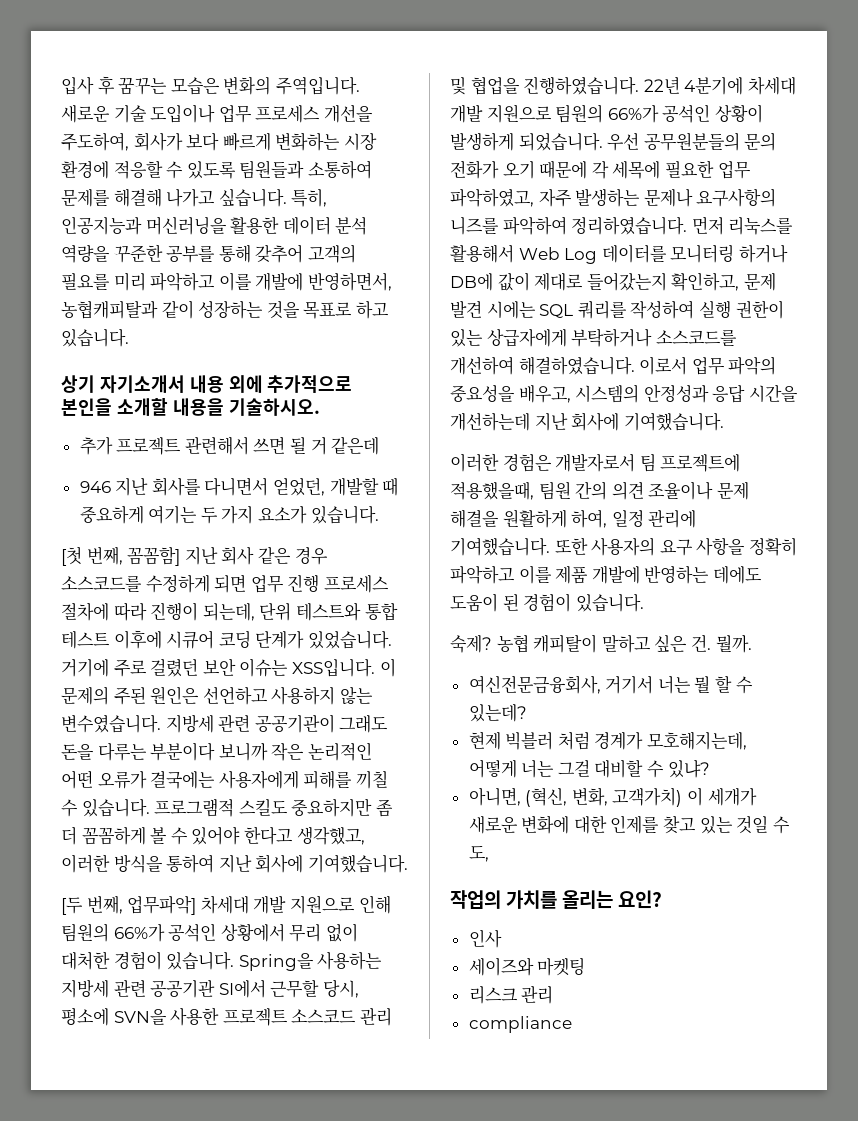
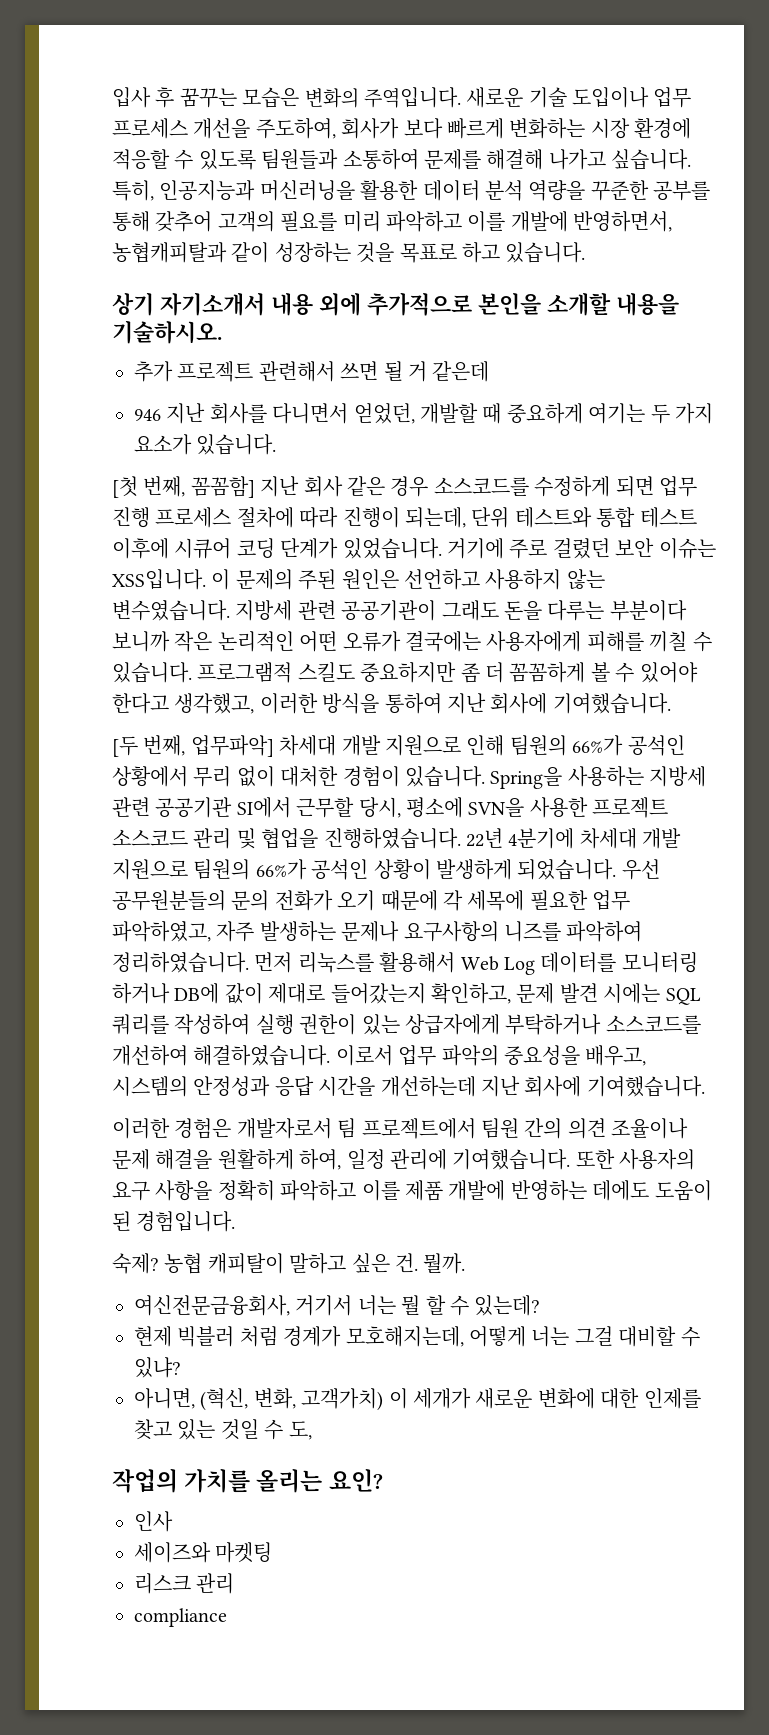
- 이러한 경험은 개발자로서 팀 프로젝트에 적용했을때, 팀원 간의 의견 조율이나 문제 해결을 원활하게 하여, 일정 관리에 기여했습니다.
+ 이러한 경험은 개발자로서 팀 프로젝트에서 팀원 간의 의견 조율이나 문제 해결을 원활하게 하여, 일정 관리에 기여했습니다.
- 또한 사용자의 요구 사항을 정확히 파악하고 이를 제품 개발에 반영하는 데에도 도움이 된 경험이 있습니다.
+ 또한 사용자의 요구 사항을 정확히 파악하고 이를 제품 개발에 반영하는 데에도 도움이 된 경험입니다.

